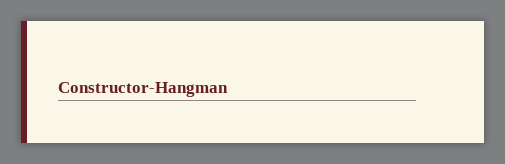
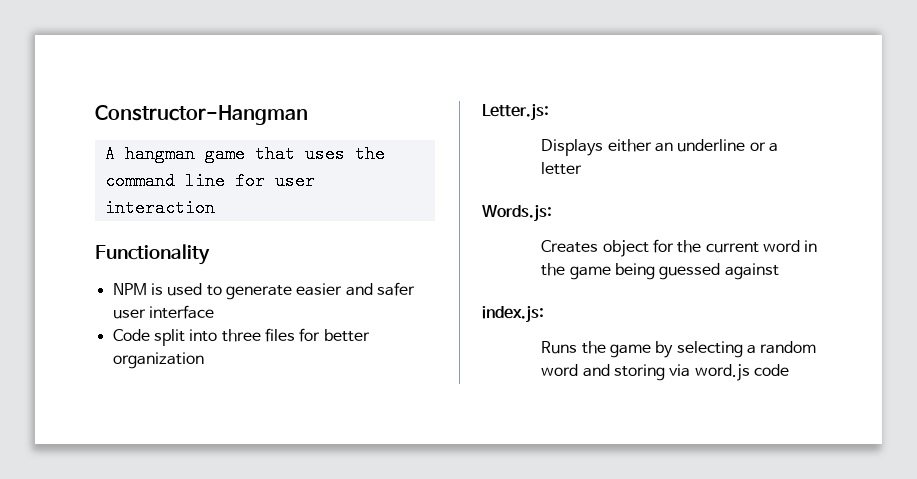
+ A hangman game that uses the command line for user interaction
+ Functionality
+ NPM is used to generate easier and safer user interface
+ Code split into three files for better organization
+ Letter.js:
+ Displays either an underline or a letter
+ Words.js:
+ Creates object for the current word in the game being guessed against
+ index.js:
+ Runs the game by selecting a random word and storing via word.js code

